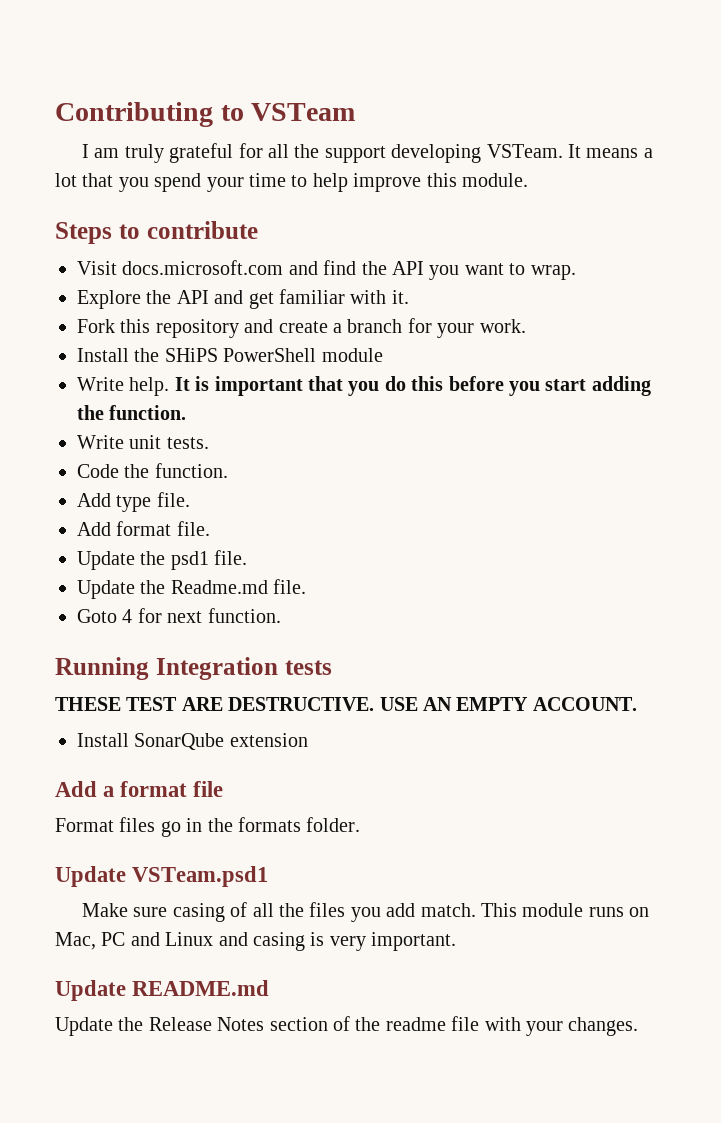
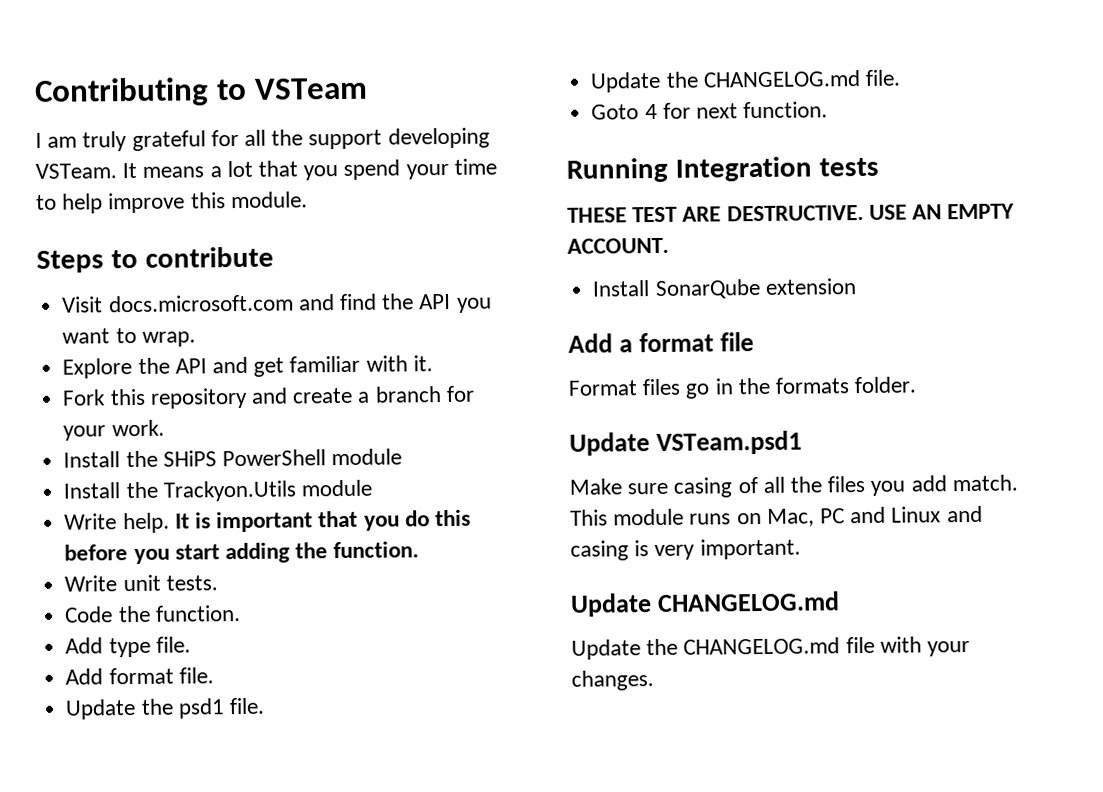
+ Install the Trackyon.Utils module
- Update the Readme.md file.
+ Update the CHANGELOG.md file.
- Update README.md
- Update the Release Notes section of the readme file with your changes.
+ Update CHANGELOG.md
+ Update the CHANGELOG.md file with your changes.

